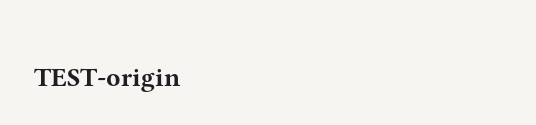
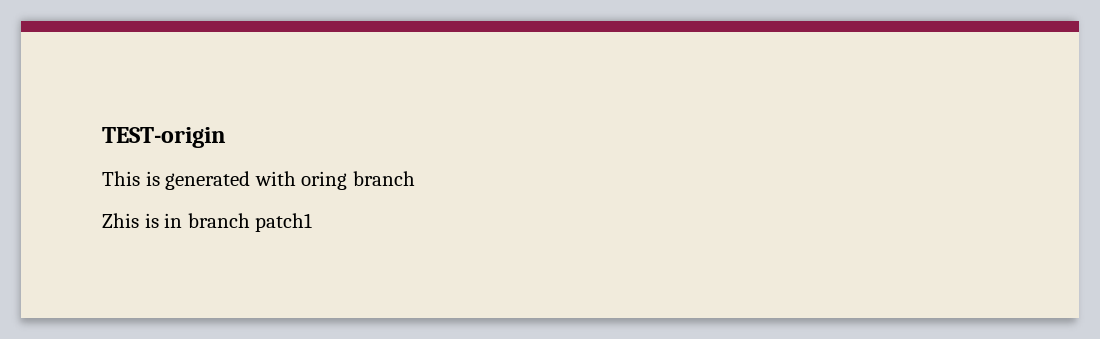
+ This is generated with oring branch
+ Zhis is in branch patch1

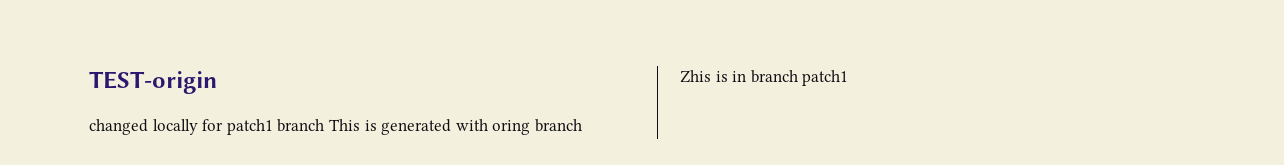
- This is generated with oring branch
+ changed locally for patch1 branch This is generated with oring branch

